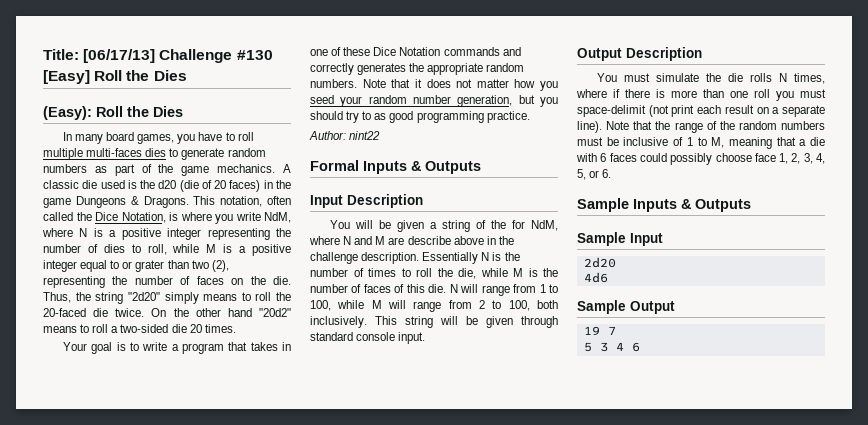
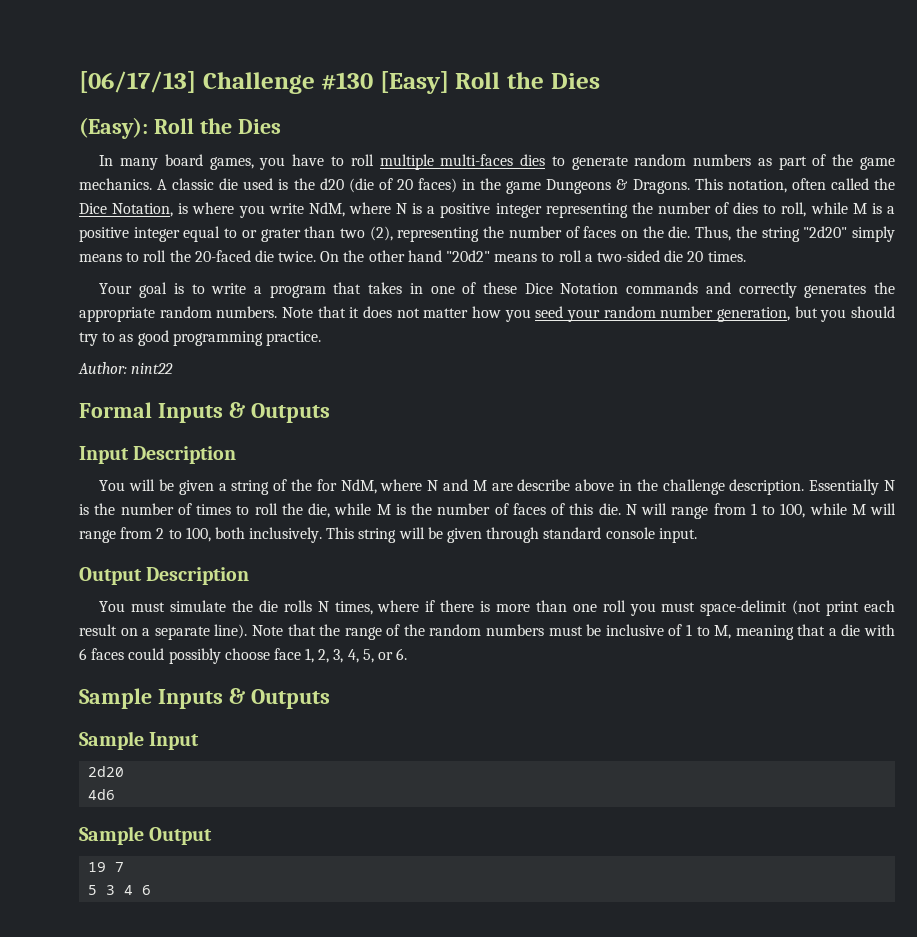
- Title: [06/17/13] Challenge #130 [Easy] Roll the Dies
+ [06/17/13] Challenge #130 [Easy] Roll the Dies

